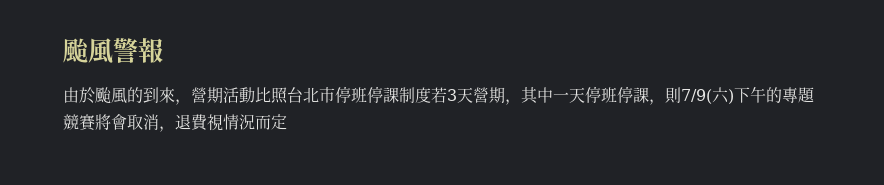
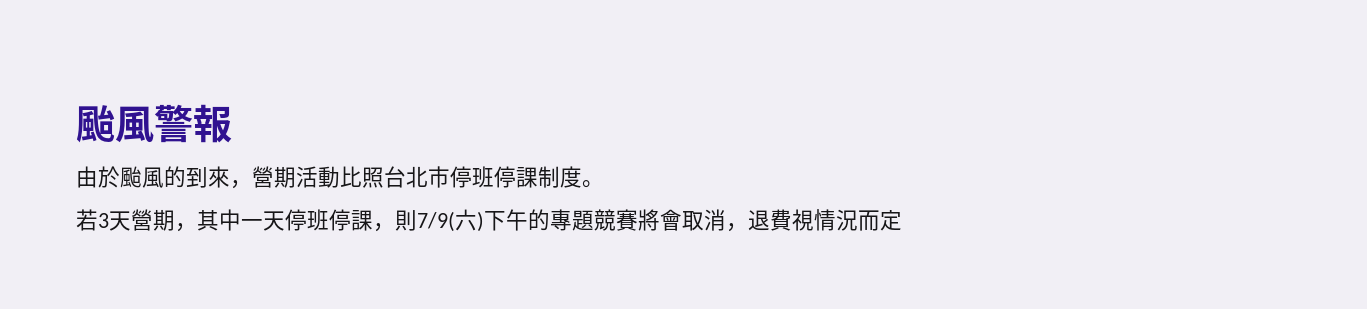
- 由於颱風的到來，營期活動比照台北市停班停課制度若3天營期，其中一天停班停課，則7/9(六)下午的專題競賽將會取消，退費視情況而定
+ 由於颱風的到來，營期活動比照台北市停班停課制度。
+ 若3天營期，其中一天停班停課，則7/9(六)下午的專題競賽將會取消，退費視情況而定

